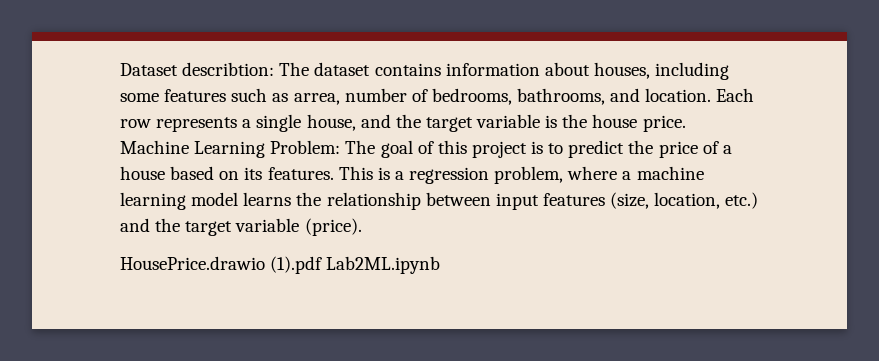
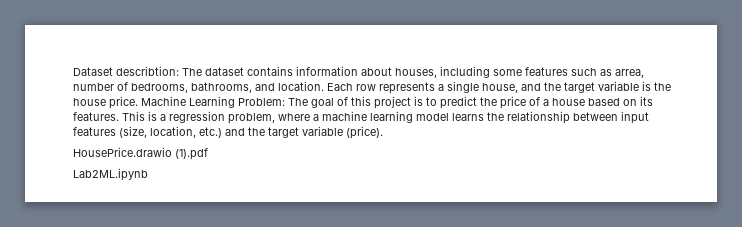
- HousePrice.drawio (1).pdf Lab2ML.ipynb
+ HousePrice.drawio (1).pdf
+ Lab2ML.ipynb

